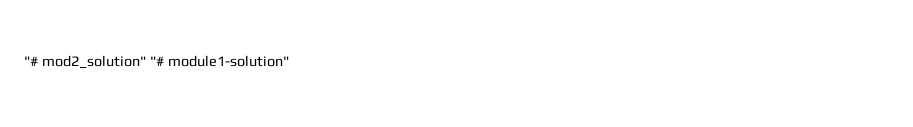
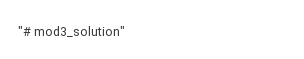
- "# mod2_solution" "# module1-solution"
+ "# mod3_solution"

